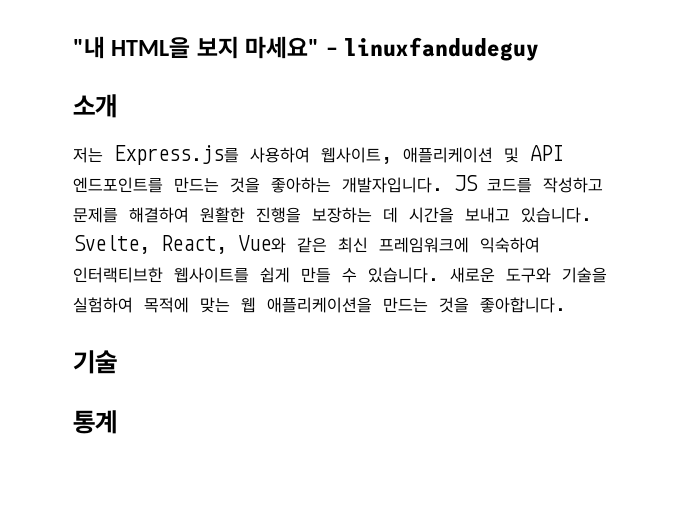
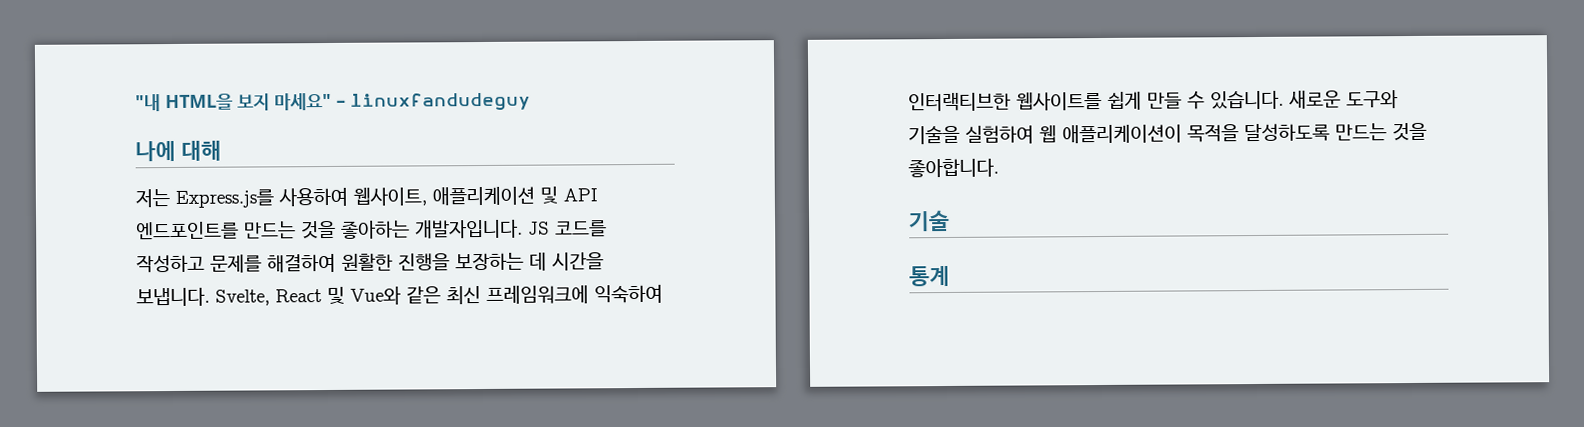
- 소개
+ 나에 대해
- JS 코드를 작성하고 문제를 해결하여 원활한 진행을 보장하는 데 시간을 보내고 있습니다. Svelte, React, Vue와 같은 최신 프레임워크에 익숙하여 인터랙티브한 웹사이트를 쉽게 만들 수 있습니다.
+ JS 코드를 작성하고 문제를 해결하여 원활한 진행을 보장하는 데 시간을 보냅니다. Svelte, React 및 Vue와 같은 최신 프레임워크에 익숙하여 인터랙티브한 웹사이트를 쉽게 만들 수 있습니다.
- 새로운 도구와 기술을 실험하여 목적에 맞는 웹 애플리케이션을 만드는 것을 좋아합니다.
+ 새로운 도구와 기술을 실험하여 웹 애플리케이션이 목적을 달성하도록 만드는 것을 좋아합니다.

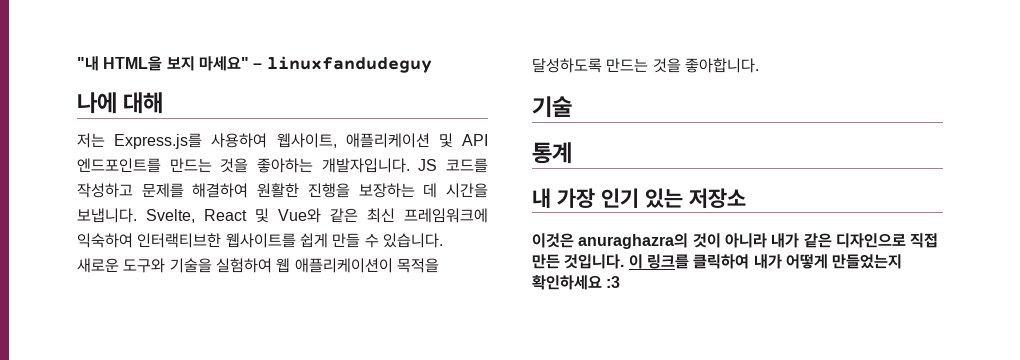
+ 내 가장 인기 있는 저장소
+ 이것은 anuraghazra의 것이 아니라 내가 같은 디자인으로 직접 만든 것입니다. 이 링크를 클릭하여 내가 어떻게 만들었는지 확인하세요 :3

